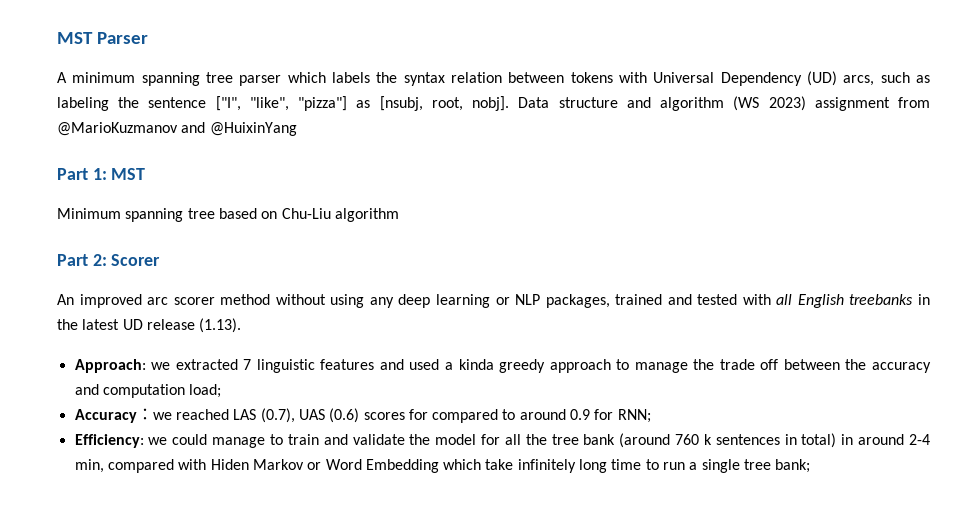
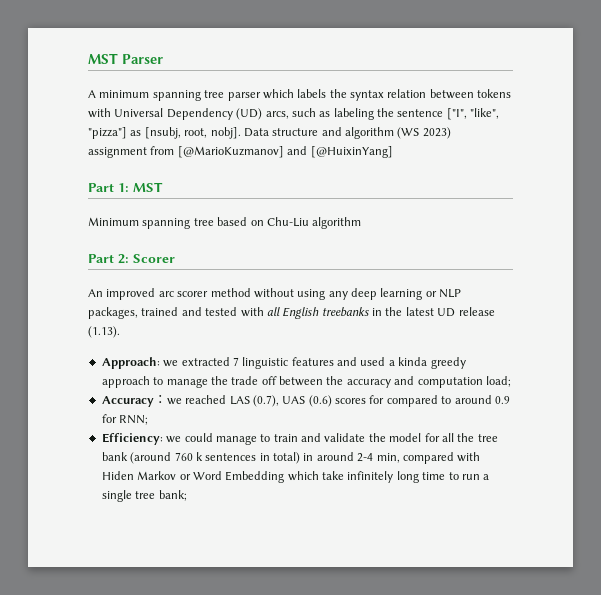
- Data structure and algorithm (WS 2023) assignment from @MarioKuzmanov and @HuixinYang
+ Data structure and algorithm (WS 2023) assignment from [@MarioKuzmanov] and [@HuixinYang]

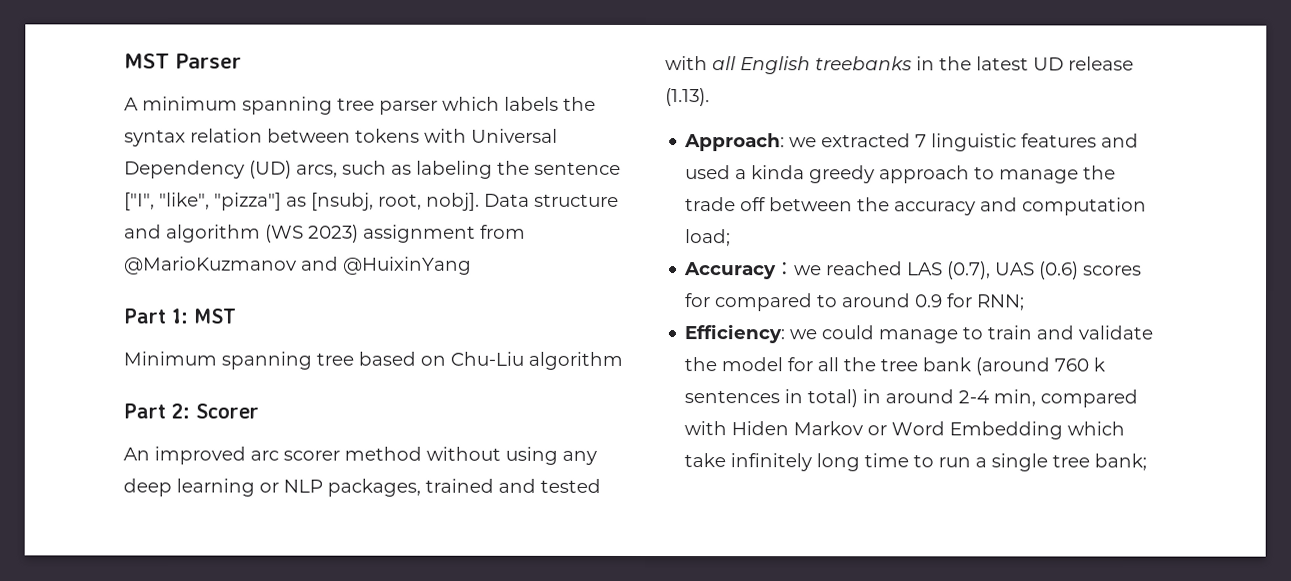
- Data structure and algorithm (WS 2023) assignment from [@MarioKuzmanov] and [@HuixinYang]
+ Data structure and algorithm (WS 2023) assignment from @MarioKuzmanov and @HuixinYang

